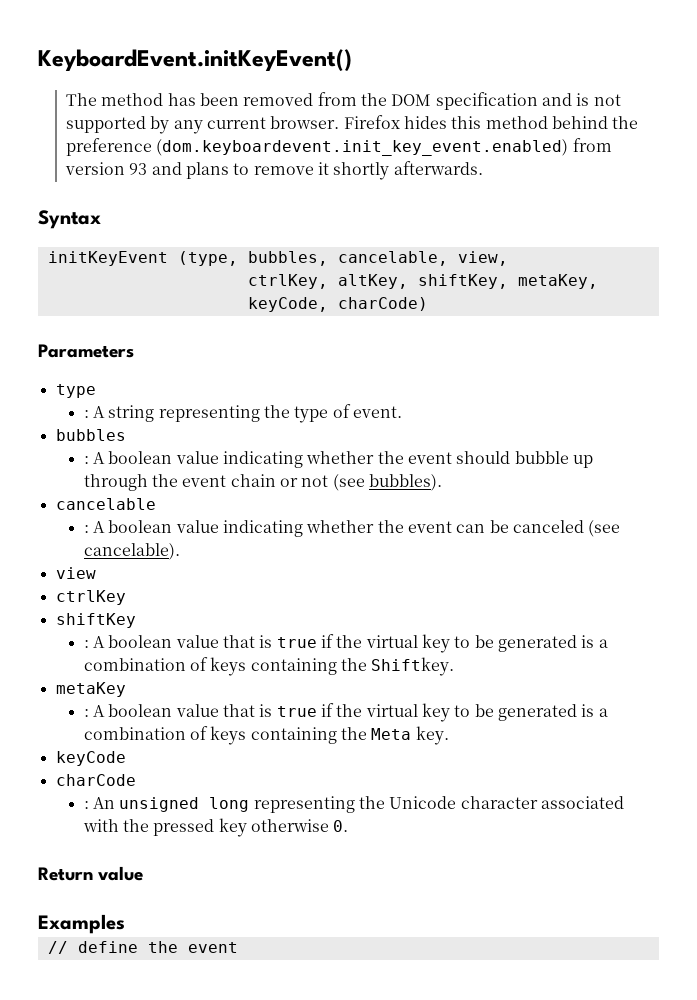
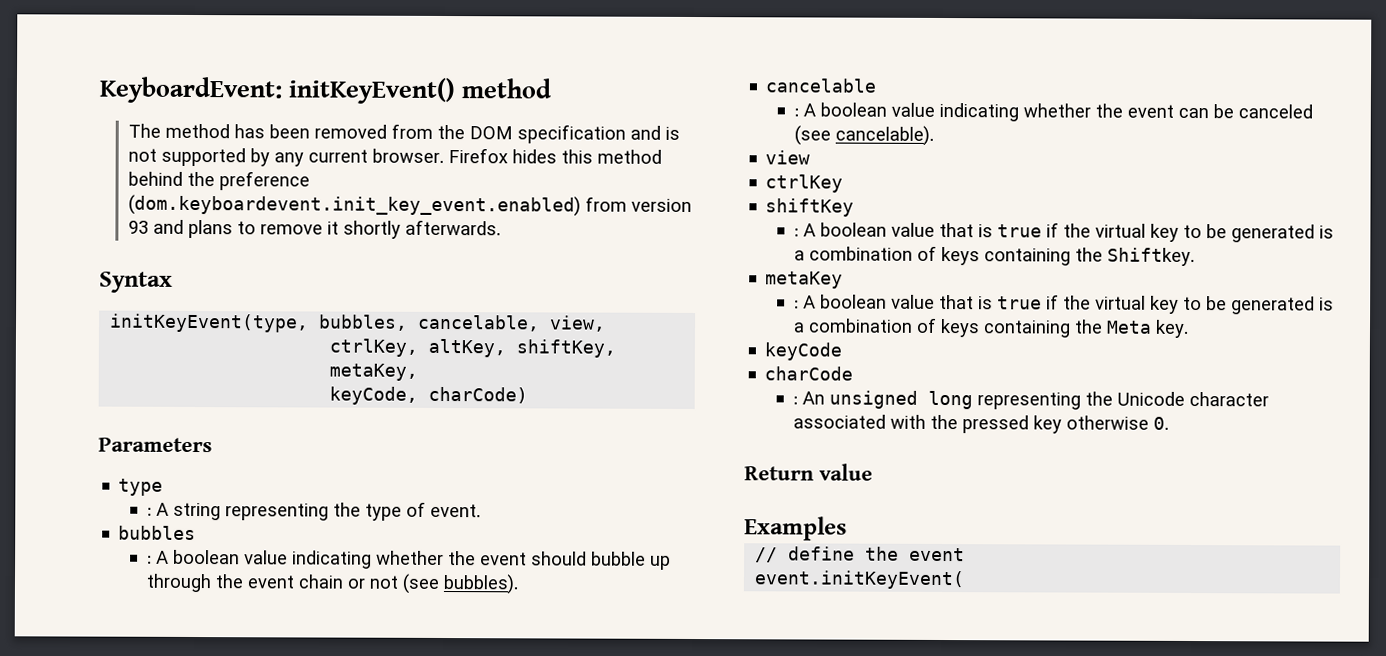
- KeyboardEvent.initKeyEvent()
+ KeyboardEvent: initKeyEvent() method
- initKeyEvent (type, bubbles, cancelable, view,
+ initKeyEvent(type, bubbles, cancelable, view,
+ event.initKeyEvent(

